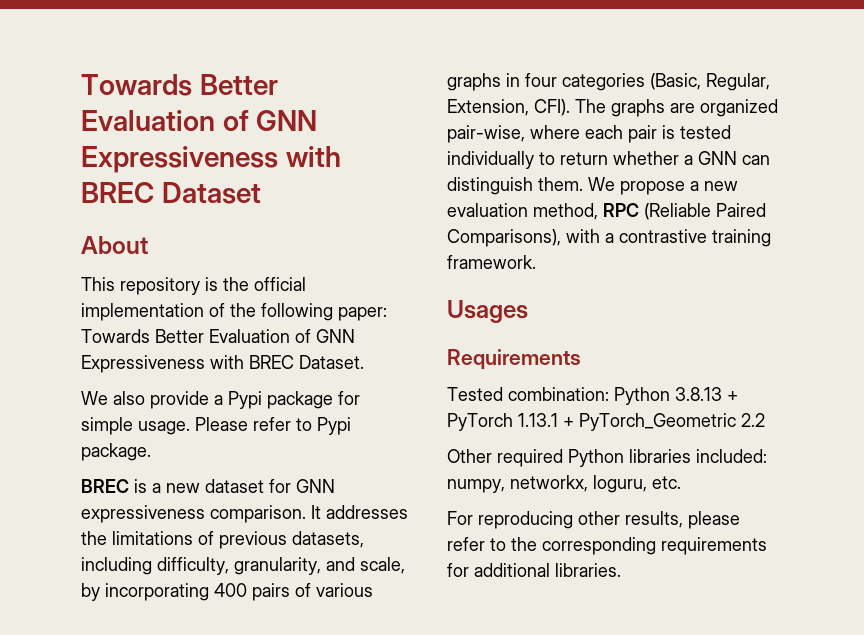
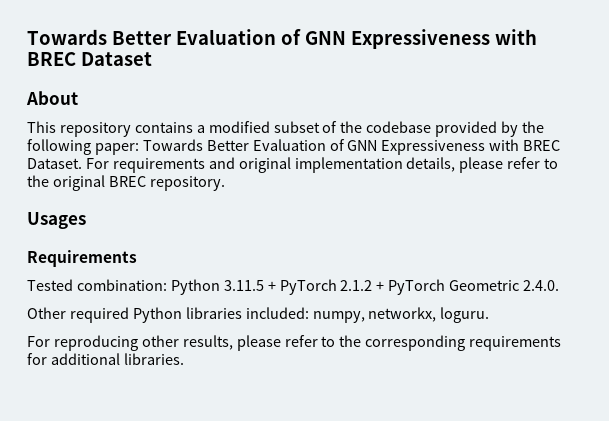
- This repository is the official implementation of the following paper: Towards Better Evaluation of GNN Expressiveness with BREC Dataset.
- We also provide a Pypi package for simple usage. Please refer to Pypi package.
- BREC is a new dataset for GNN expressiveness comparison. It addresses the limitations of previous datasets, including difficulty, granularity, and scale, by incorporating 400 pairs of various graphs in four categories (Basic, Regular, Extension, CFI). The graphs are organized pair-wise, where each pair is tested individually to return whether a GNN can distinguish them. We propose a new evaluation method, RPC (Reliable Paired Comparisons), with a contrastive training framework.
+ This repository contains a modified subset of the codebase provided by the following paper: Towards Better Evaluation of GNN Expressiveness with BREC Dataset. For requirements and original implementation details, please refer to the original BREC repository.
- Tested combination: Python 3.8.13 + PyTorch 1.13.1 + PyTorch_Geometric 2.2
+ Tested combination: Python 3.11.5 + PyTorch 2.1.2 + PyTorch Geometric 2.4.0.
- Other required Python libraries included: numpy, networkx, loguru, etc.
+ Other required Python libraries included: numpy, networkx, loguru.

